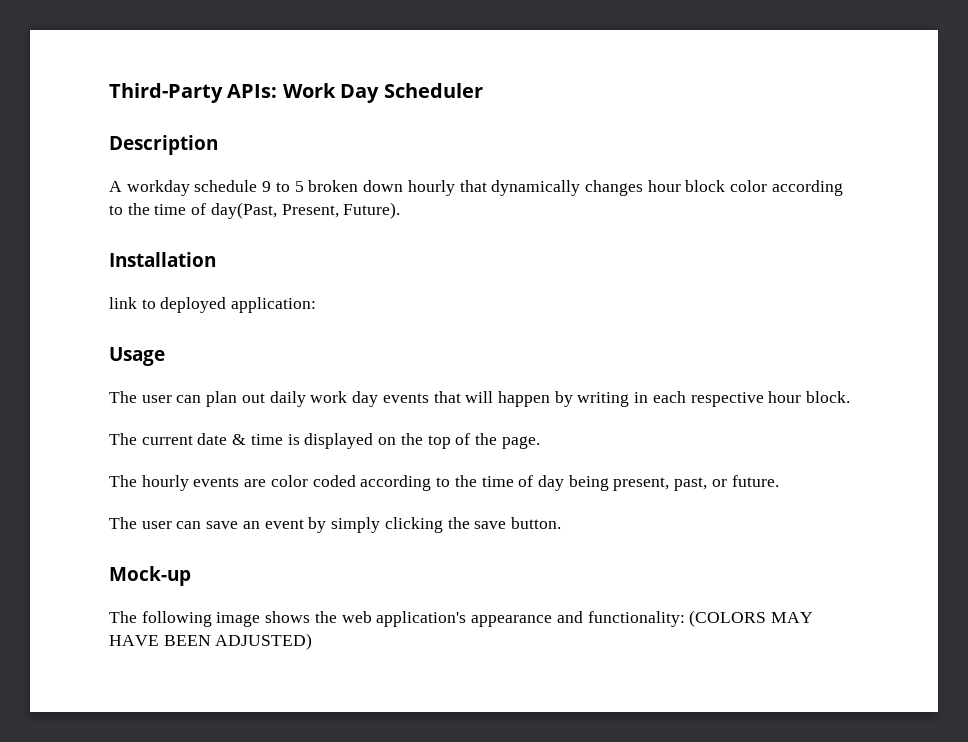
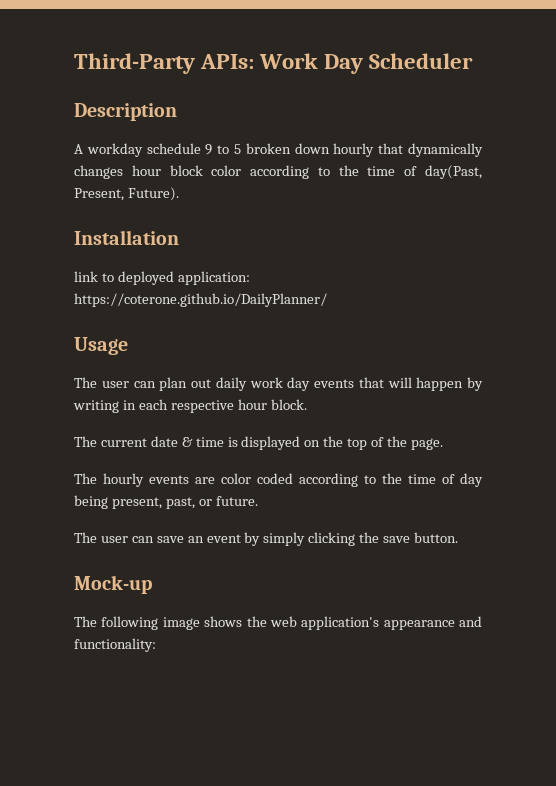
- link to deployed application:
+ link to deployed application: https://coterone.github.io/DailyPlanner/
- The following image shows the web application's appearance and functionality: (COLORS MAY HAVE BEEN ADJUSTED)
+ The following image shows the web application's appearance and functionality:

